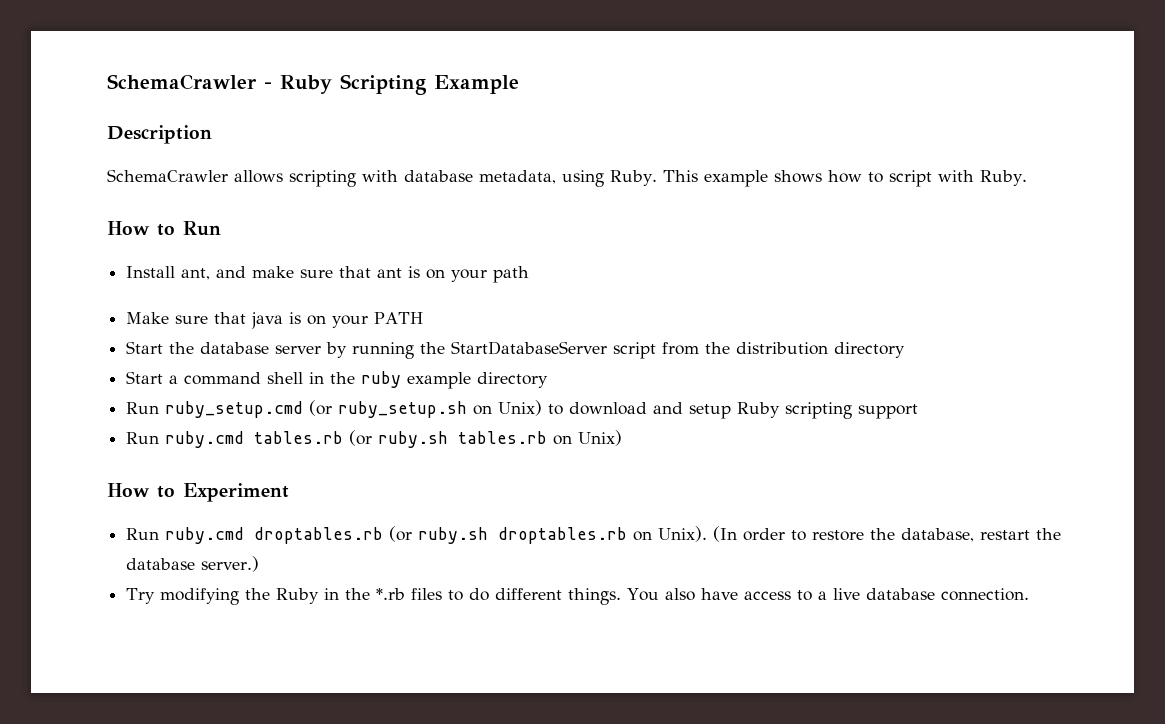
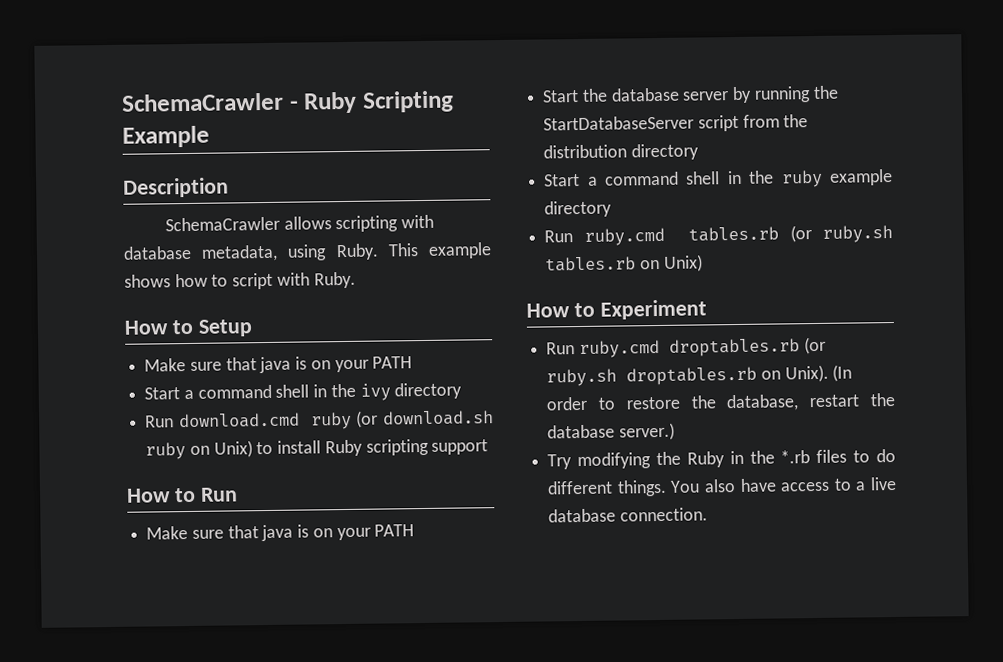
+ How to Setup
+ Make sure that java is on your PATH
+ Start a command shell in the ivy directory
+ Run download.cmd ruby (or download.sh ruby on Unix) to install Ruby scripting support
  How to Run
- Install ant, and make sure that ant is on your path
- Run ruby_setup.cmd (or ruby_setup.sh on Unix) to download and setup Ruby scripting support

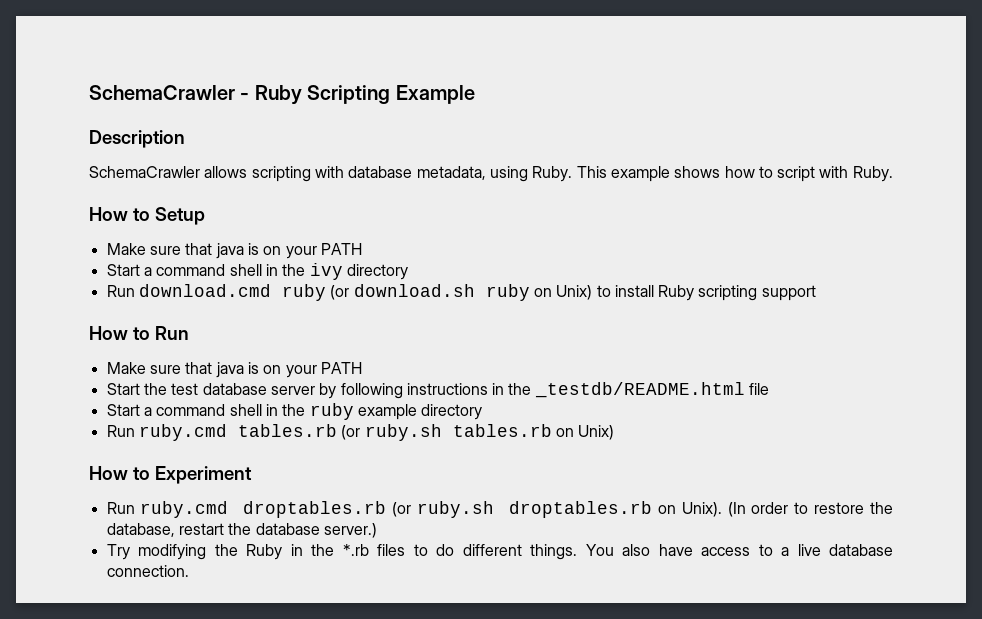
- Start the database server by running the StartDatabaseServer script from the distribution directory
+ Start the test database server by following instructions in the _testdb/README.html file

